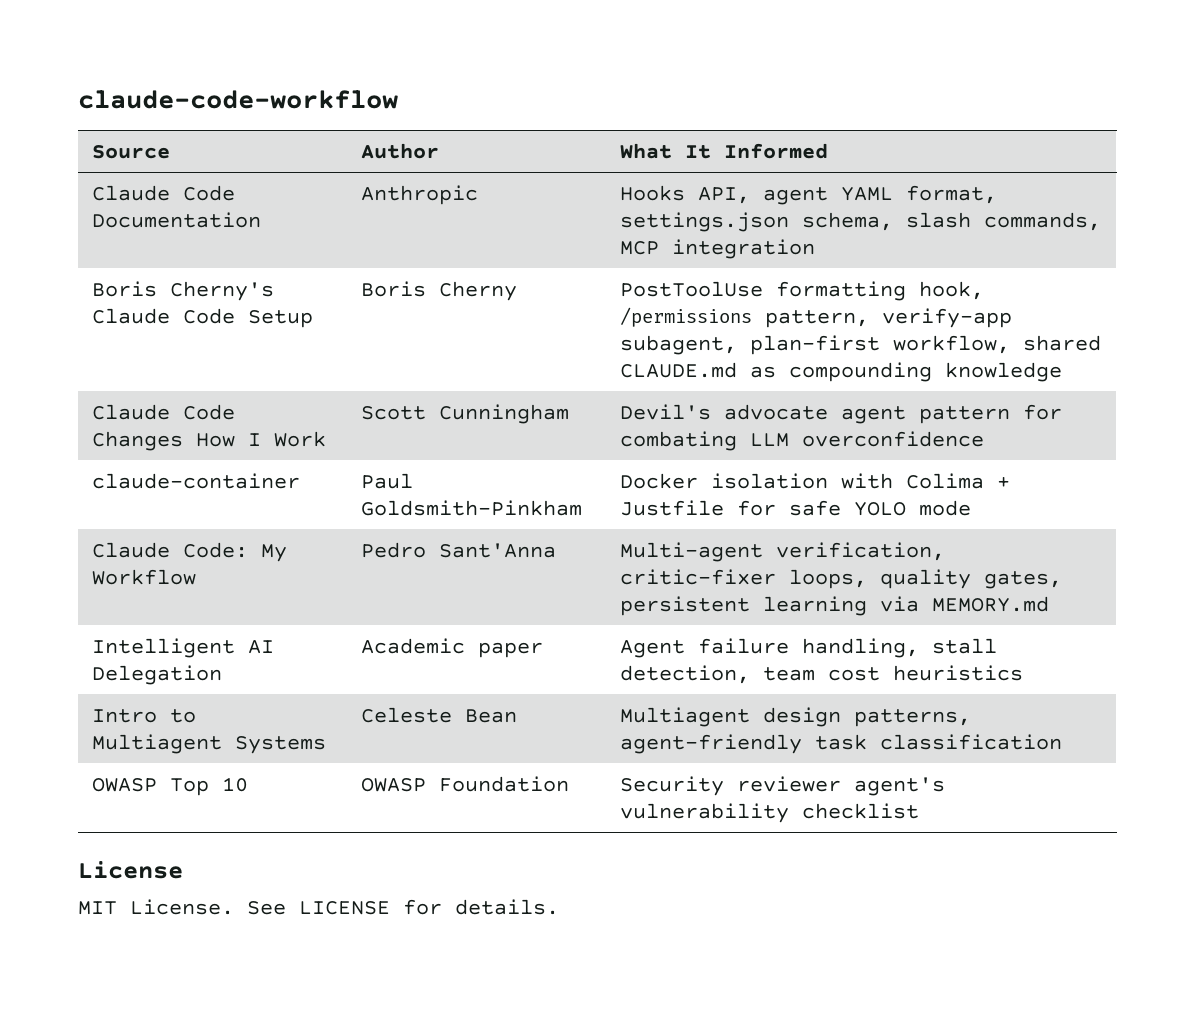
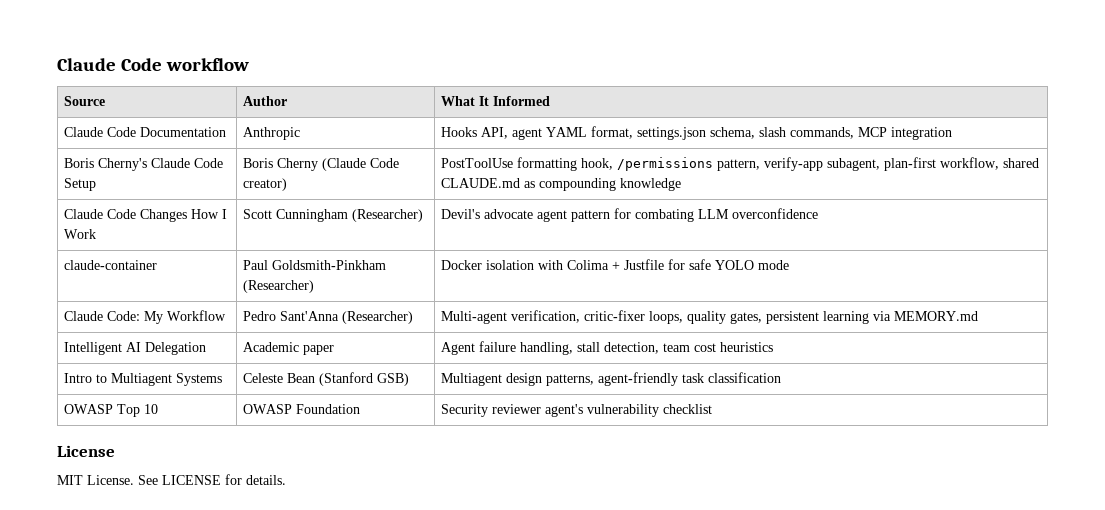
- claude-code-workflow
+ Claude Code workflow
- Boris Cherny's Claude Code Setup | Boris Cherny | PostToolUse formatting hook, /permissions pattern, verify-app subagent, plan-first workflow, shared CLAUDE.md as compounding knowledge
+ Boris Cherny's Claude Code Setup | Boris Cherny (Claude Code creator) | PostToolUse formatting hook, /permissions pattern, verify-app subagent, plan-first workflow, shared CLAUDE.md as compounding knowledge
- Claude Code Changes How I Work | Scott Cunningham | Devil's advocate agent pattern for combating LLM overconfidence
+ Claude Code Changes How I Work | Scott Cunningham (Researcher) | Devil's advocate agent pattern for combating LLM overconfidence
- claude-container | Paul Goldsmith-Pinkham | Docker isolation with Colima + Justfile for safe YOLO mode
+ claude-container | Paul Goldsmith-Pinkham (Researcher) | Docker isolation with Colima + Justfile for safe YOLO mode
- Claude Code: My Workflow | Pedro Sant'Anna | Multi-agent verification, critic-fixer loops, quality gates, persistent learning via MEMORY.md
+ Claude Code: My Workflow | Pedro Sant'Anna (Researcher) | Multi-agent verification, critic-fixer loops, quality gates, persistent learning via MEMORY.md
- Intro to Multiagent Systems | Celeste Bean | Multiagent design patterns, agent-friendly task classification
+ Intro to Multiagent Systems | Celeste Bean (Stanford GSB) | Multiagent design patterns, agent-friendly task classification

